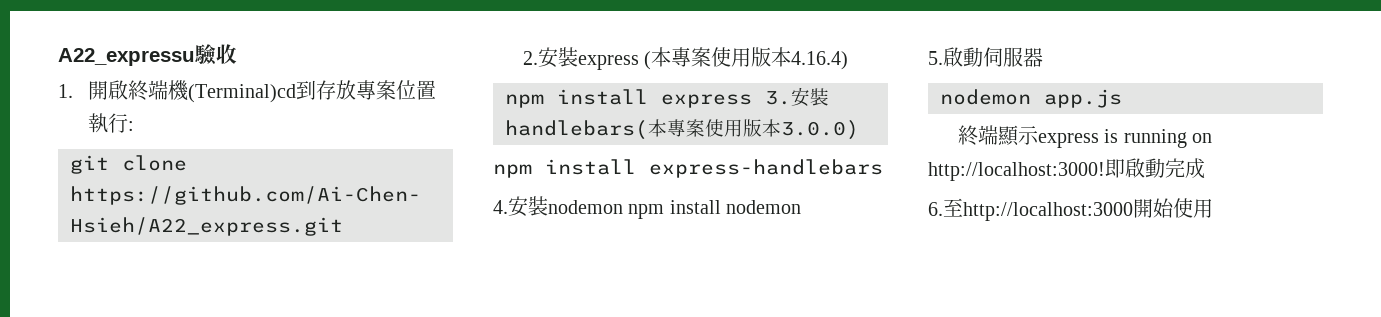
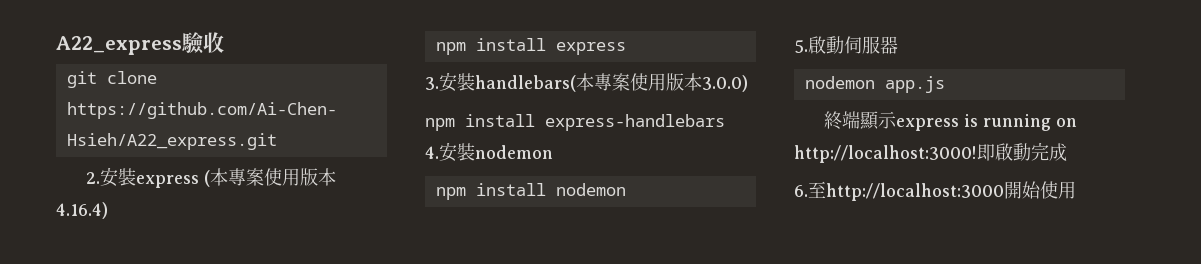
- A22_expressu驗收
+ A22_express驗收
- 1.開啟終端機(Terminal)cd到存放專案位置執行:
- npm install express 3.安裝handlebars(本專案使用版本3.0.0)
+ npm install express
+ 3.安裝handlebars(本專案使用版本3.0.0)
- 4.安裝nodemon npm install nodemon
+ 4.安裝nodemon
+ npm install nodemon

